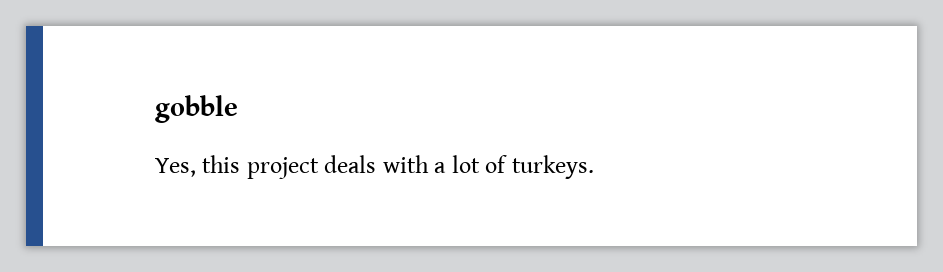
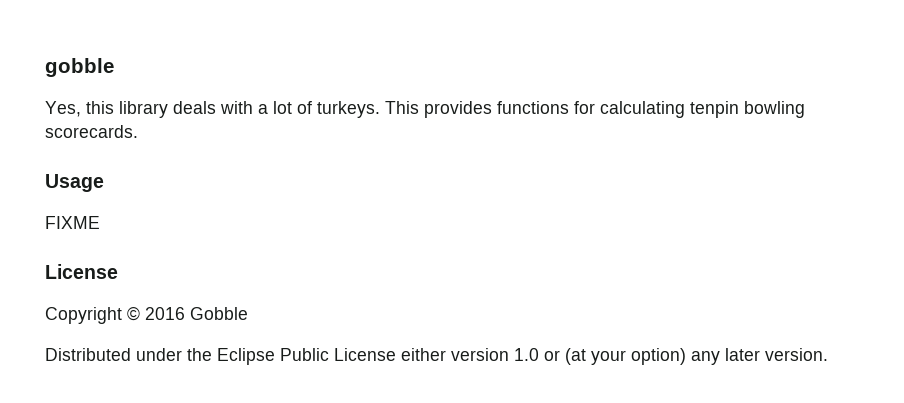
- Yes, this project deals with a lot of turkeys.
+ Yes, this library deals with a lot of turkeys.
+ This provides functions for calculating tenpin bowling scorecards.
+ Usage
+ FIXME
+ License
+ Copyright © 2016 Gobble
+ Distributed under the Eclipse Public License either version 1.0 or (at your option) any later version.

